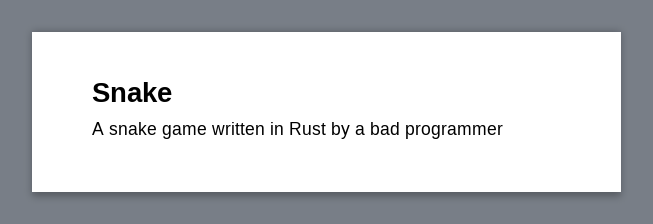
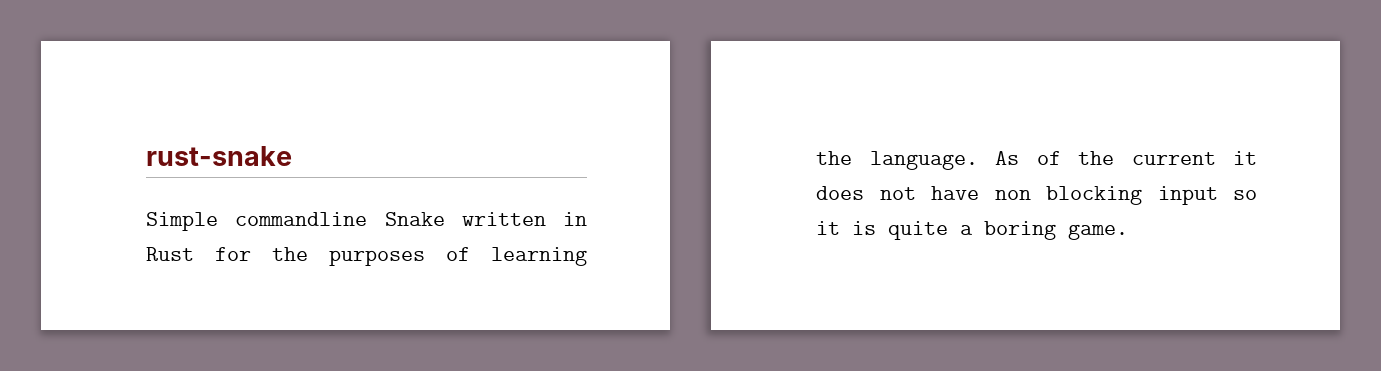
- Snake
- A snake game written in Rust by a bad programmer
+ rust-snake
+ Simple commandline Snake written in Rust for the purposes of learning the language. As of the current it does not have non blocking input so it is quite a boring game.

